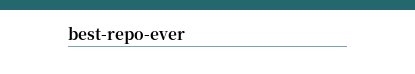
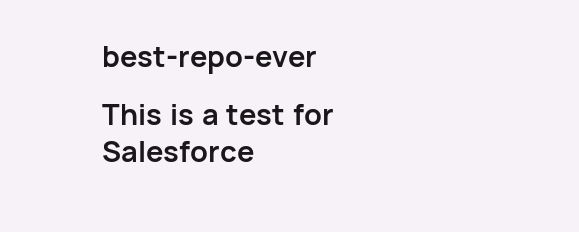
+ This is a test for Salesforce

